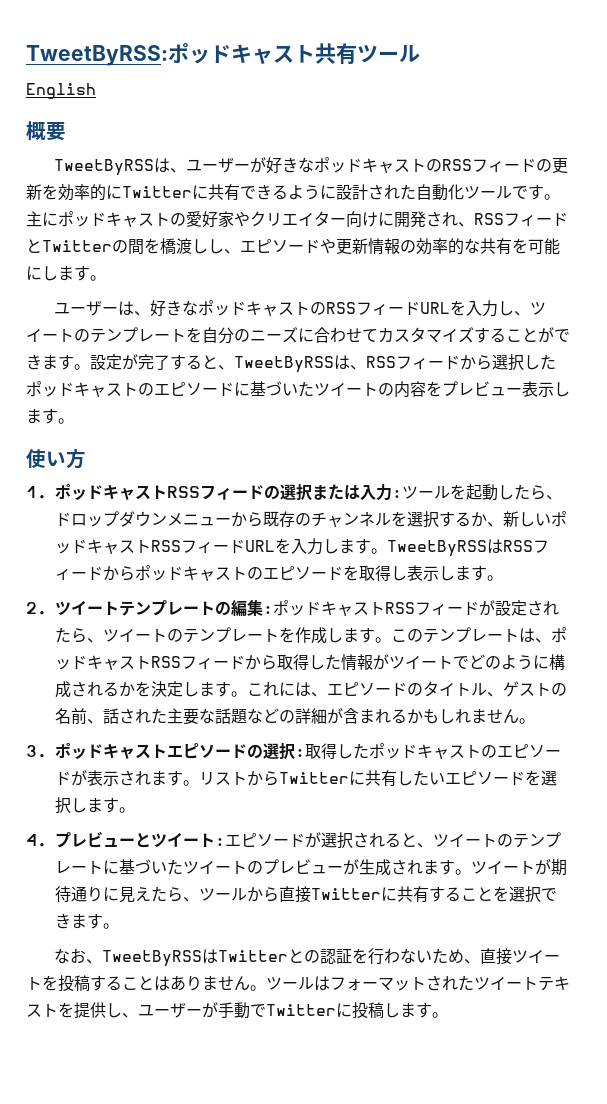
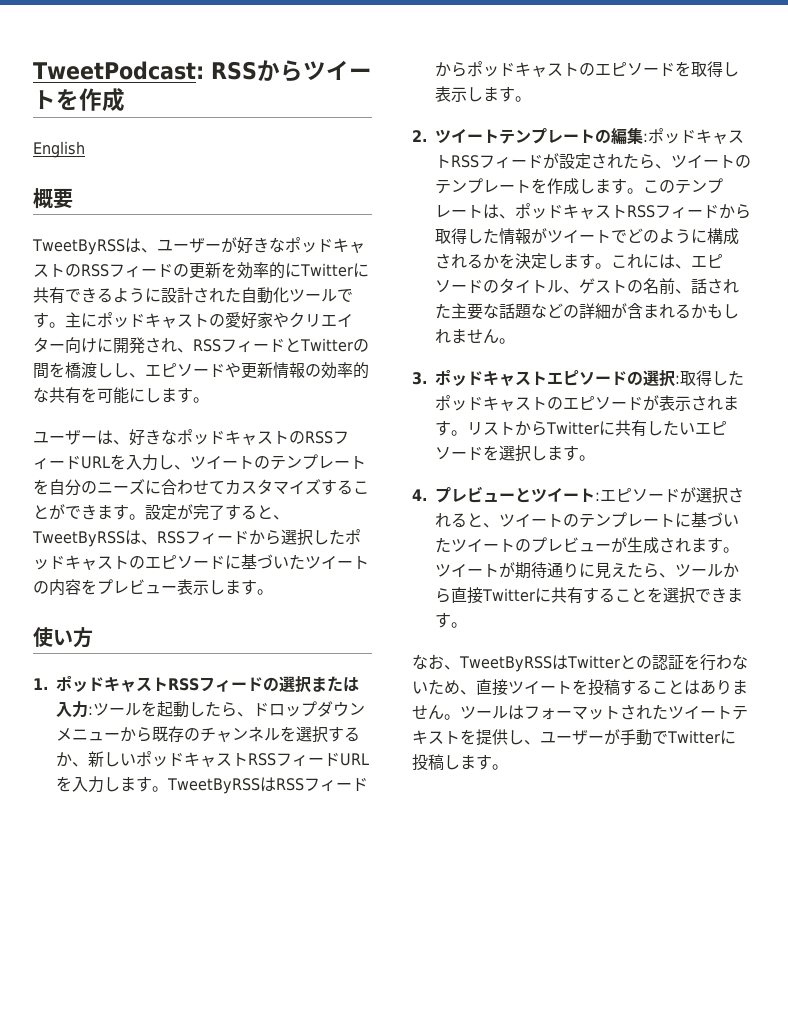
- TweetByRSS:ポッドキャスト共有ツール
+ TweetPodcast: RSSからツイートを作成

